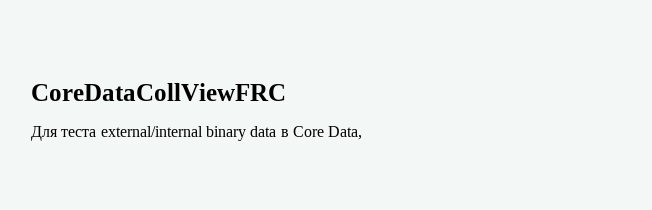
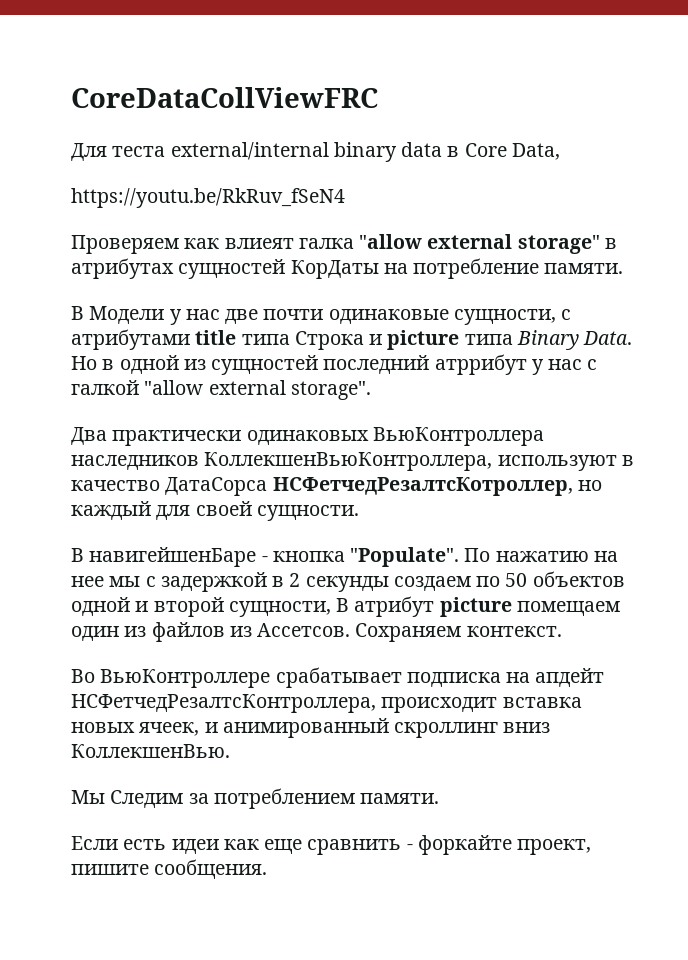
+ https://youtu.be/RkRuv_fSeN4
+ Проверяем как влиеят галка "allow external storage" в атрибутах сущностей КорДаты на потребление памяти.
+ В Модели у нас две почти одинаковые сущности, с атрибутами title типа Строка и picture типа Binary Data. Но в одной из сущностей последний атррибут у нас с галкой "allow external storage".
+ Два практически одинаковых ВьюКонтроллера наследников КоллекшенВьюКонтроллера, используют в качество ДатаСорса НСФетчедРезалтсКотроллер, но каждый для своей сущности.
+ В навигейшенБаре - кнопка "Populate". По нажатию на нее мы с задержкой в 2 секунды создаем по 50 объектов одной и второй сущности, В атрибут picture помещаем один из файлов из Ассетсов. Сохраняем контекст.
+ Во ВьюКонтроллере срабатывает подписка на апдейт НСФетчедРезалтсКонтроллера, происходит вставка новых ячеек, и анимированный скроллинг вниз КоллекшенВью.
+ Мы Следим за потреблением памяти.
+ Если есть идеи как еще сравнить - форкайте проект, пишите сообщения.

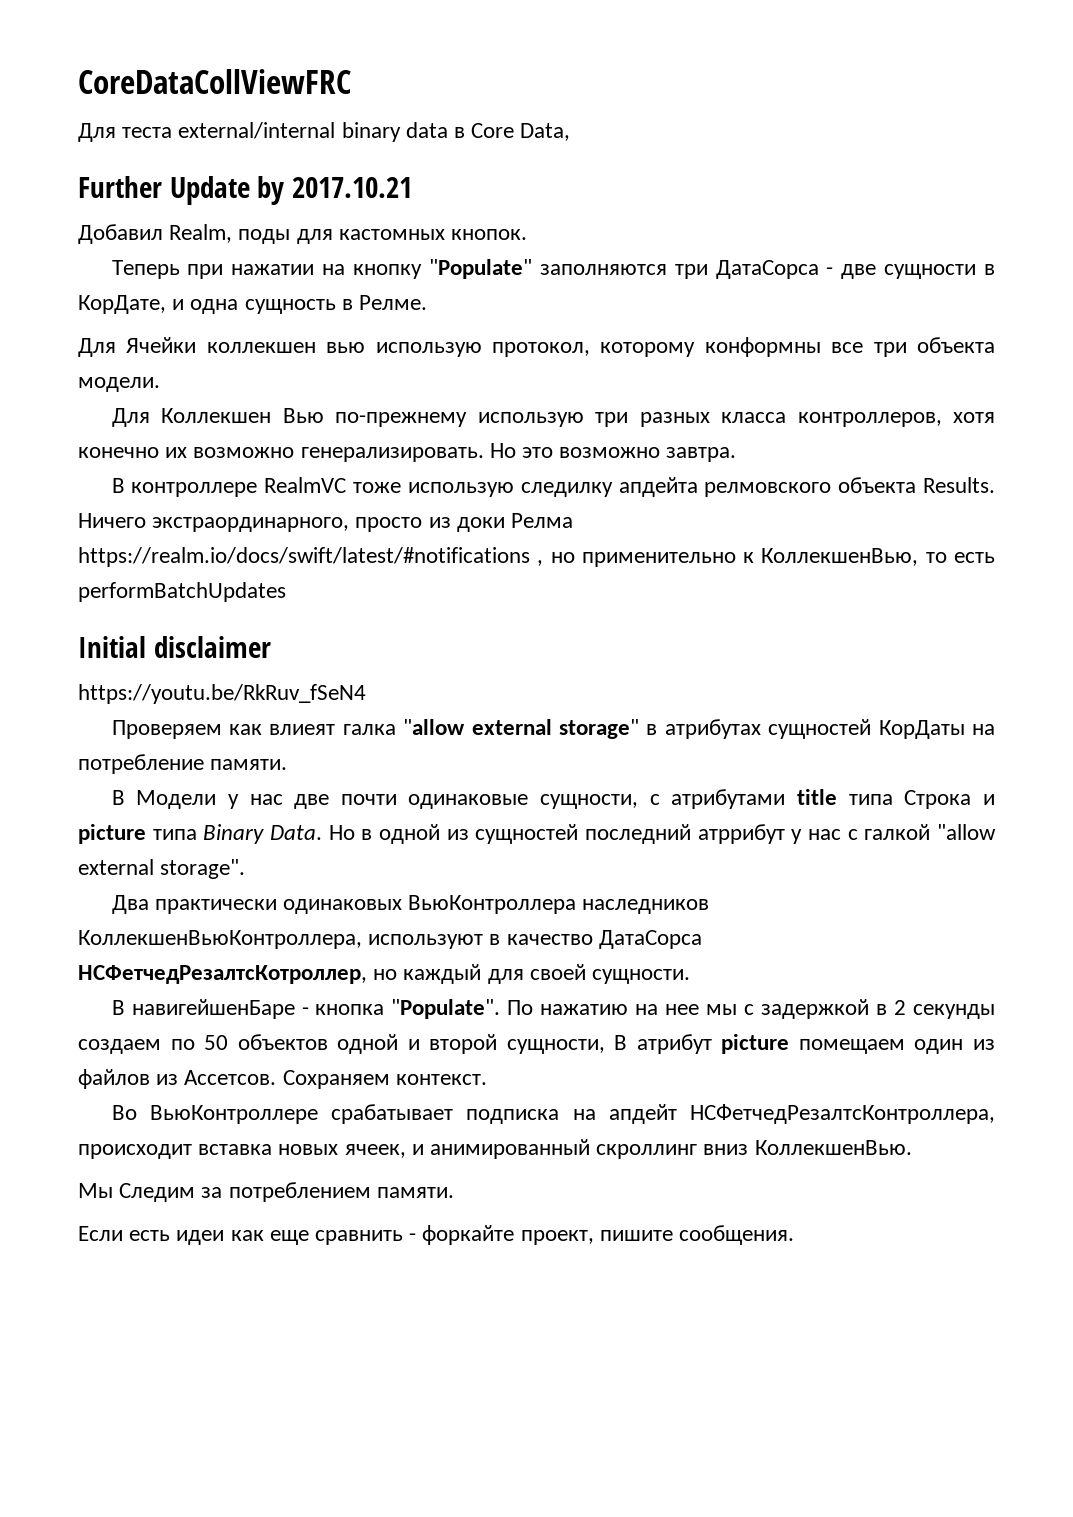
+ Further Update by 2017.10.21
+ Добавил Realm, поды для кастомных кнопок.
+ Теперь при нажатии на кнопку "Populate" заполняются три ДатаСорса - две сущности в КорДате, и одна сущность в Релме.
+ Для Ячейки коллекшен вью использую протокол, которому конформны все три объекта модели.
+ Для Коллекшен Вью по-прежнему использую три разных класса контроллеров, хотя конечно их возможно генерализировать. Но это возможно завтра.
+ В контроллере RealmVC тоже использую следилку апдейта релмовского объекта Results. Ничего экстраординарного, просто из доки Релма https://realm.io/docs/swift/latest/#notifications , но применительно к КоллекшенВью, то есть performBatchUpdates
+ Initial disclaimer

